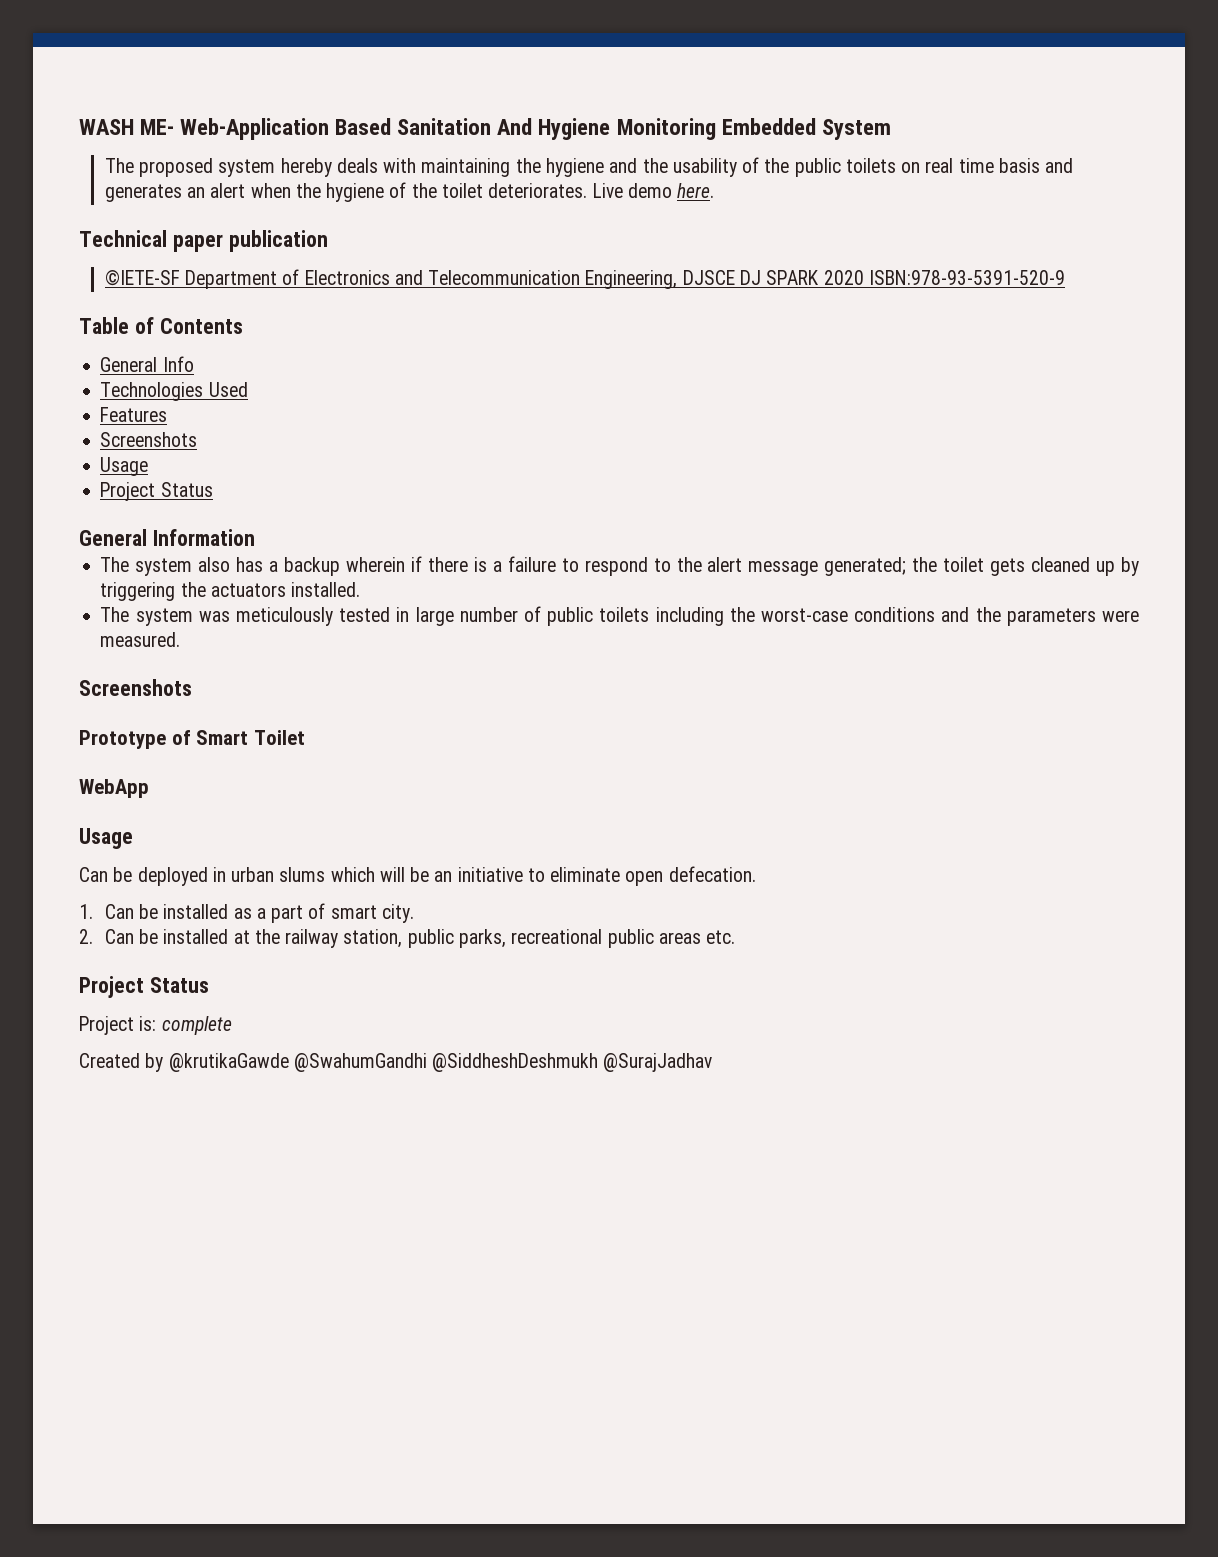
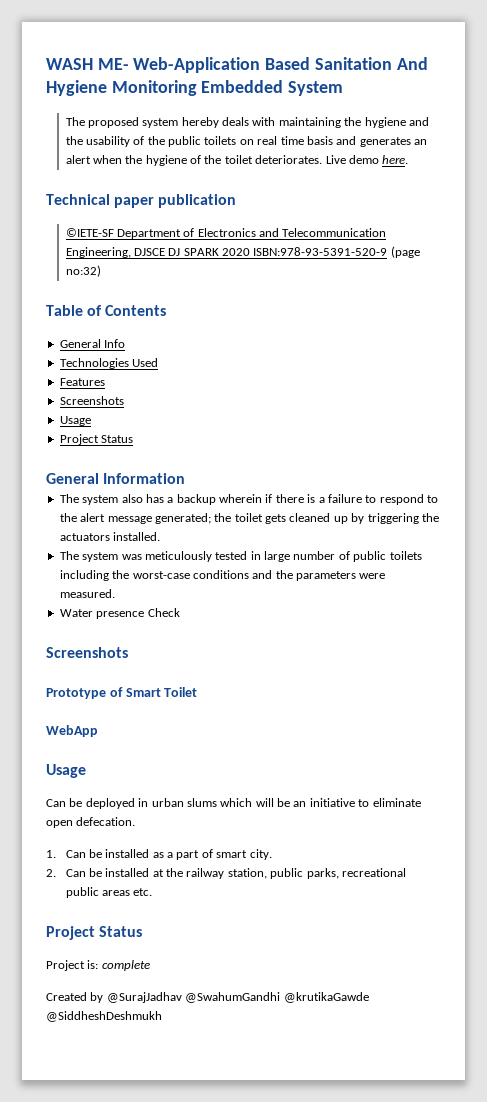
- ©IETE-SF Department of Electronics and Telecommunication Engineering, DJSCE DJ SPARK 2020 ISBN:978-93-5391-520-9
+ ©IETE-SF Department of Electronics and Telecommunication Engineering, DJSCE DJ SPARK 2020 ISBN:978-93-5391-520-9 (page no:32)
+ Water presence Check
- Created by @krutikaGawde @SwahumGandhi @SiddheshDeshmukh @SurajJadhav
+ Created by @SurajJadhav @SwahumGandhi @krutikaGawde @SiddheshDeshmukh

